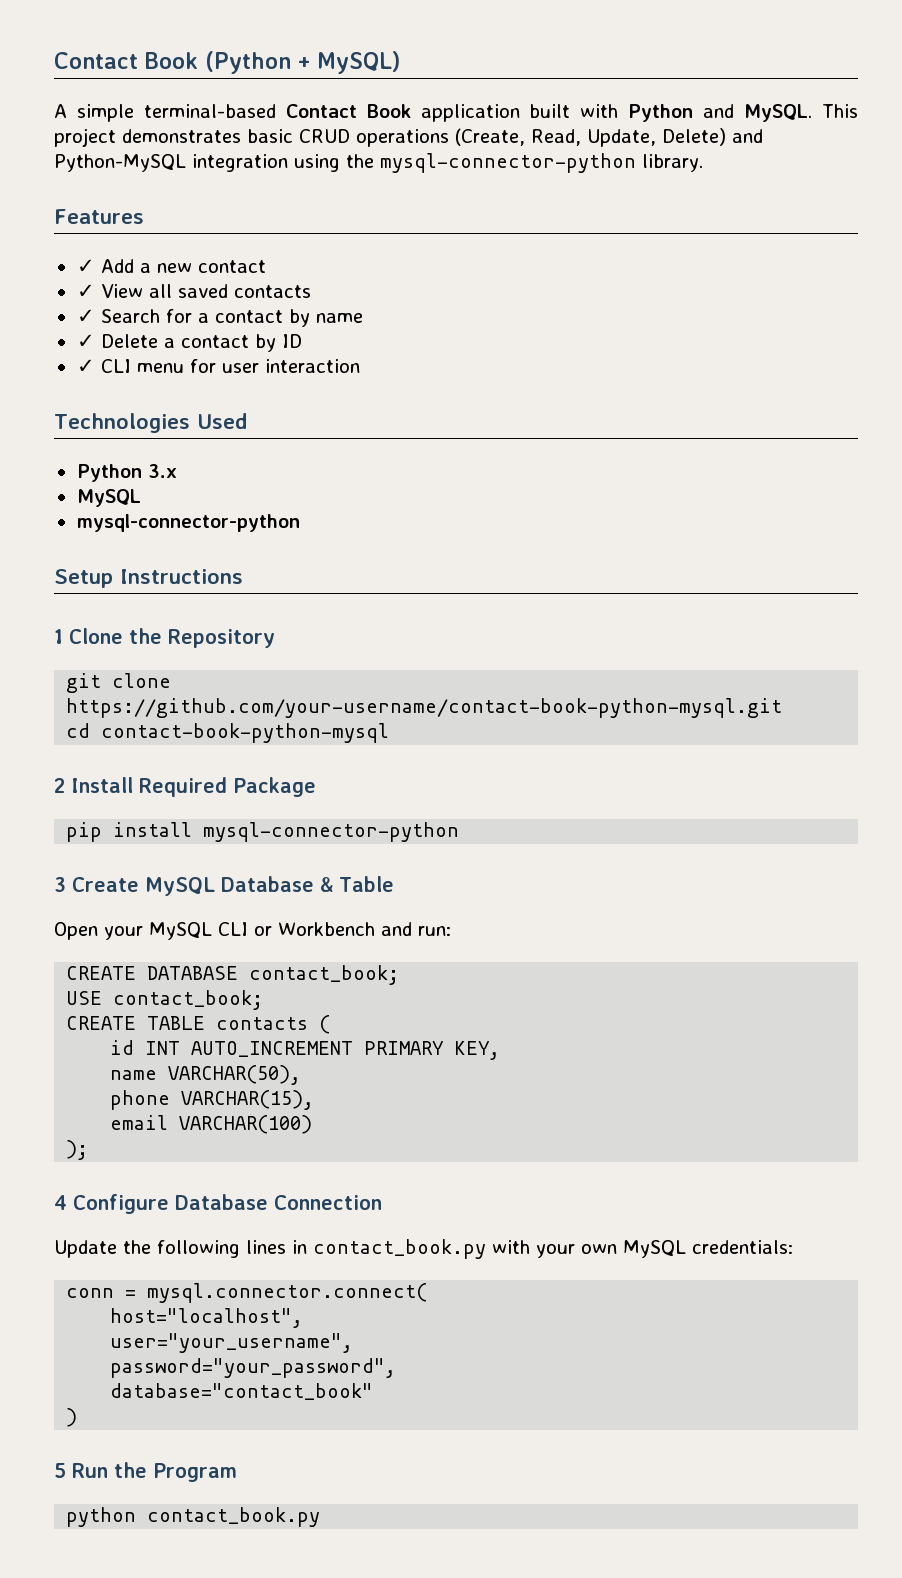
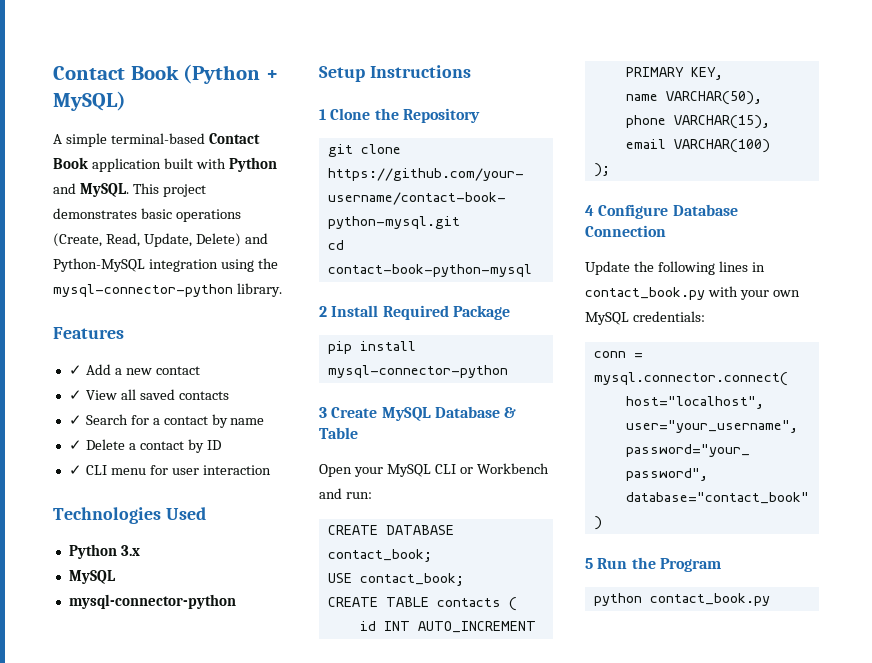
- This project demonstrates basic CRUD operations (Create, Read, Update, Delete) and Python-MySQL integration using the mysql-connector-python library.
+ This project demonstrates basic operations (Create, Read, Update, Delete) and Python-MySQL integration using the mysql-connector-python library.

